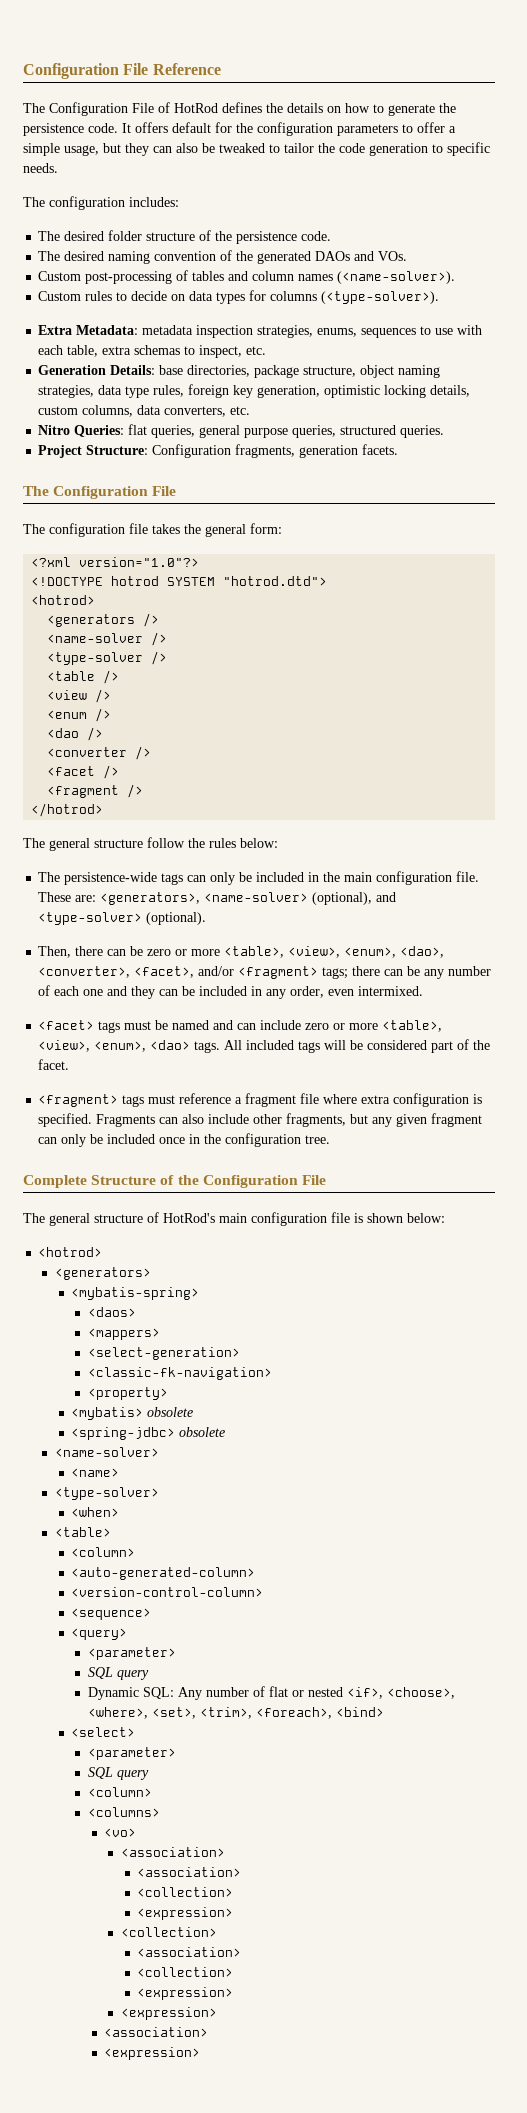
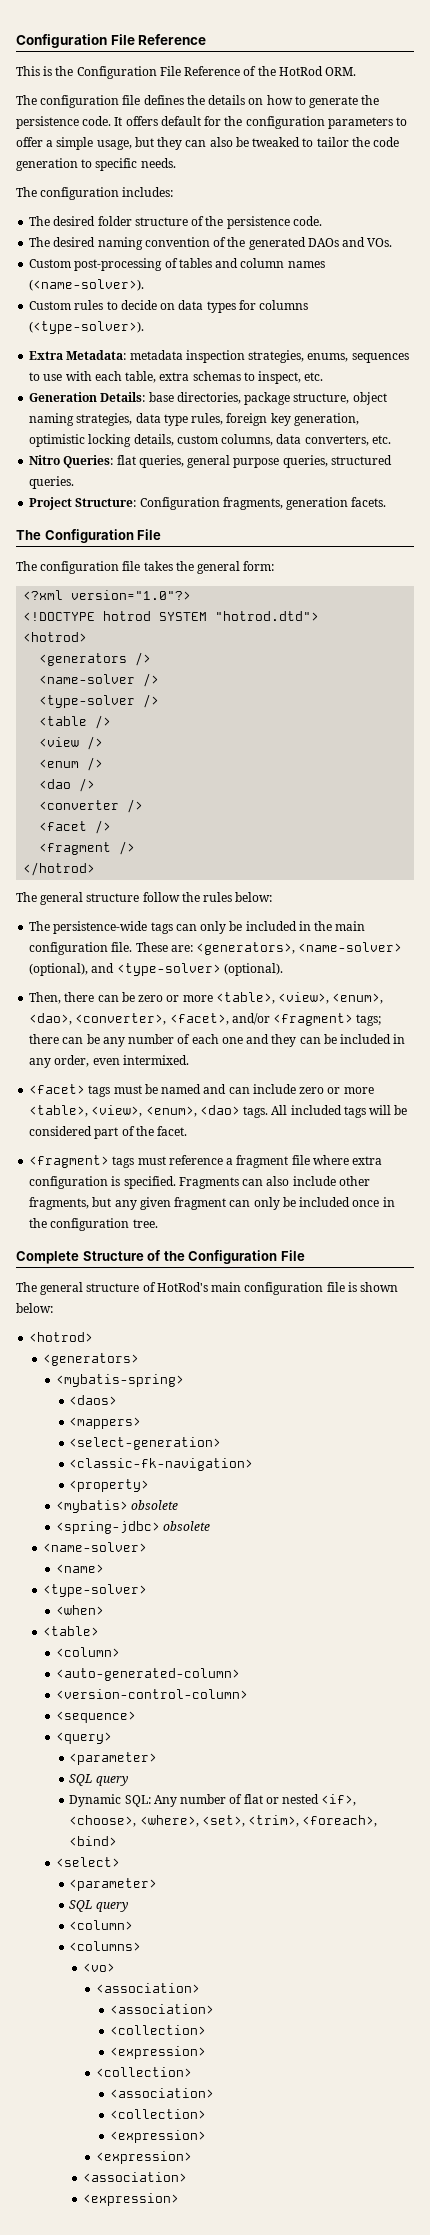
- The Configuration File of HotRod defines the details on how to generate the persistence code.
+ This is the Configuration File Reference of the HotRod ORM.
+ The configuration file defines the details on how to generate the persistence code.

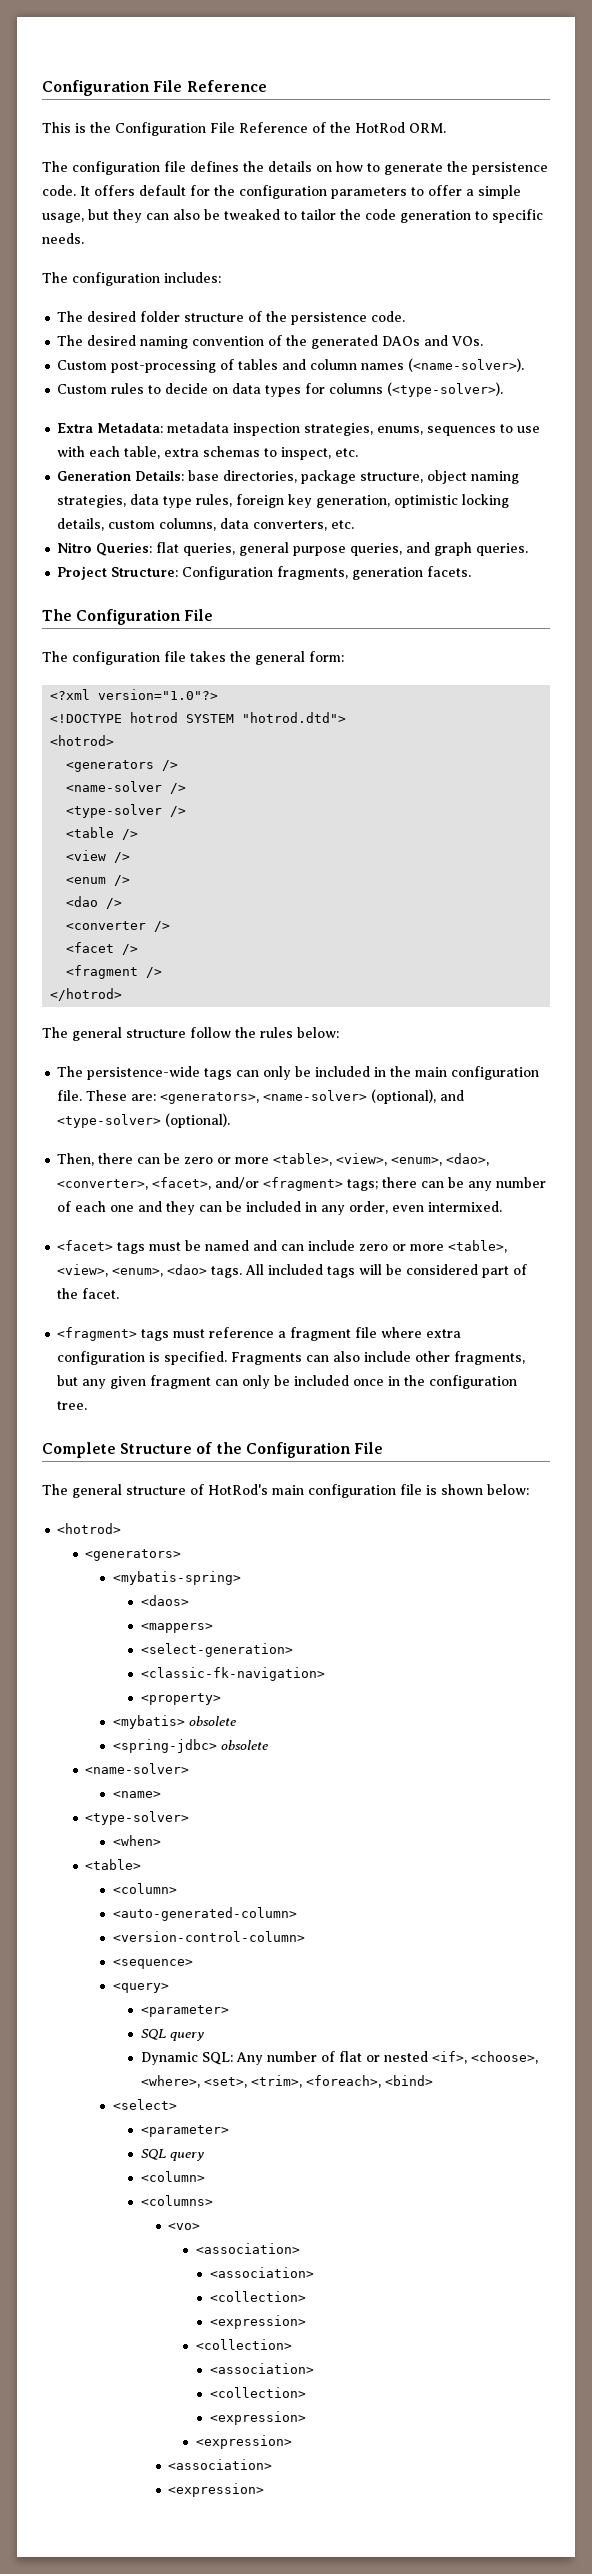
- Nitro Queries: flat queries, general purpose queries, structured queries.
+ Nitro Queries: flat queries, general purpose queries, and graph queries.

